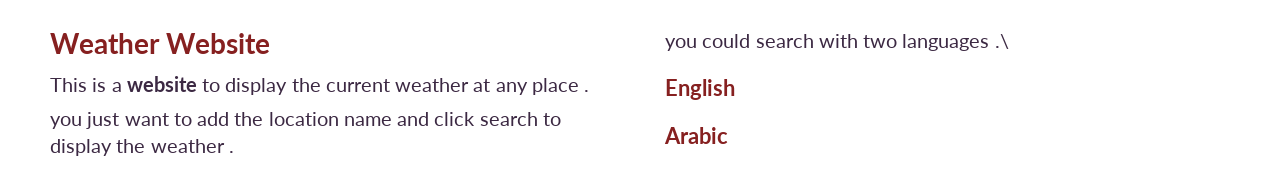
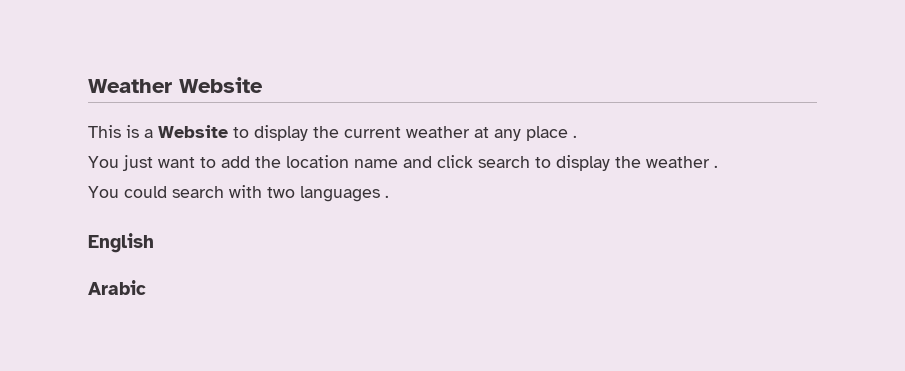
- This is a website to display the current weather at any place .
+ This is a Website to display the current weather at any place .
- you just want to add the location name and click search to display the weather .
+ You just want to add the location name and click search to display the weather .
- you could search with two languages .\
+ You could search with two languages .

